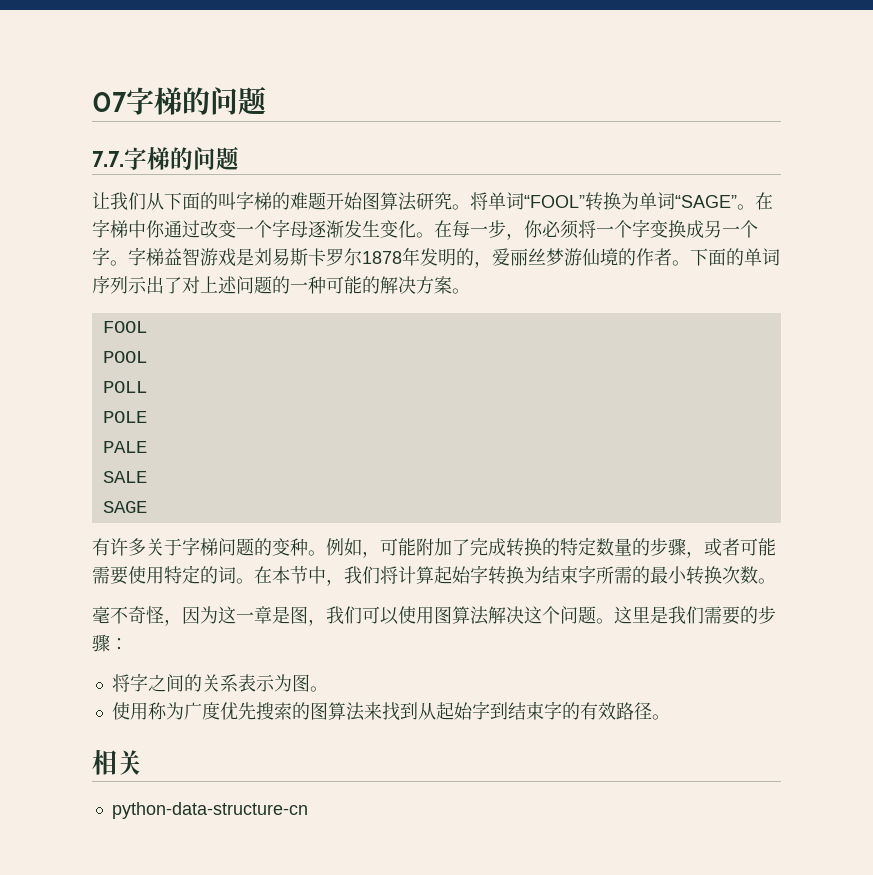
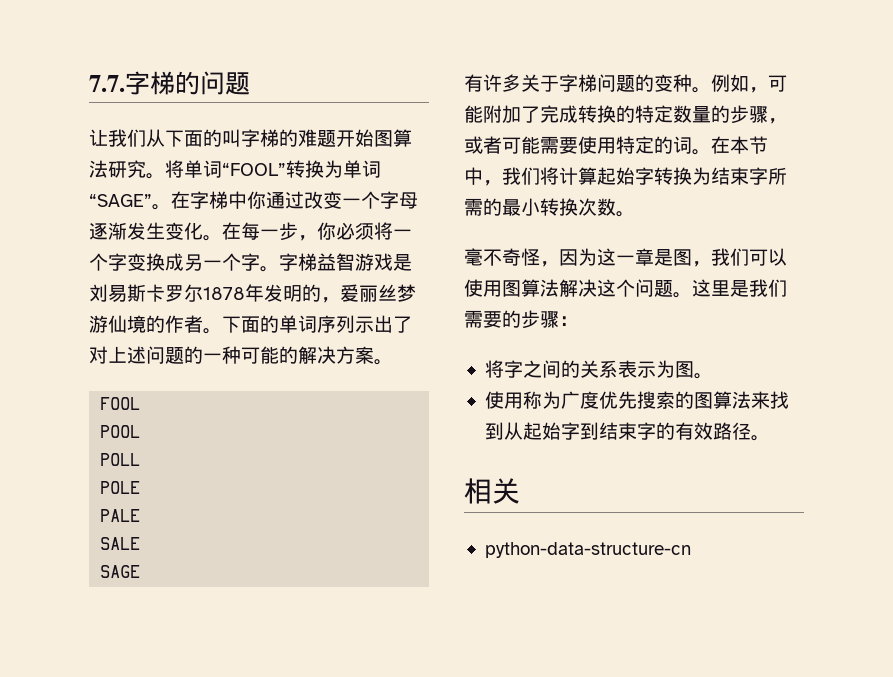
- 07字梯的问题

